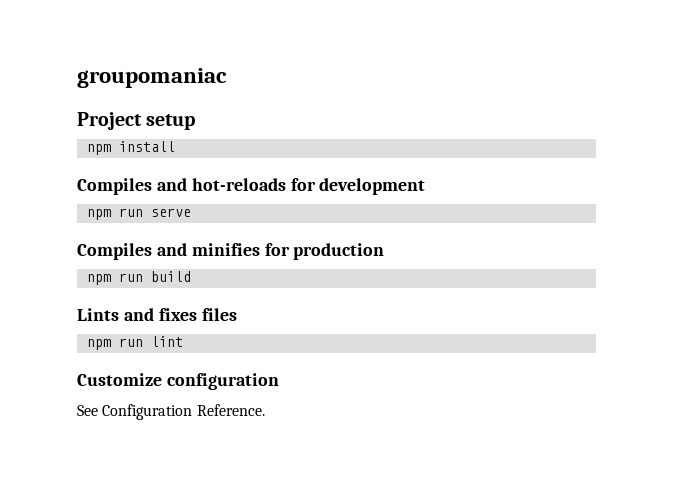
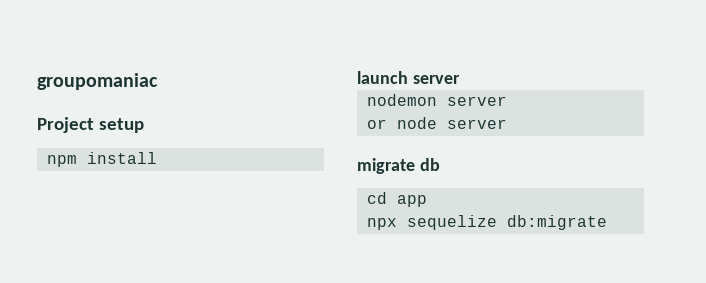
- Compiles and hot-reloads for development
- npm run serve
- Compiles and minifies for production
- npm run build
- Lints and fixes files
- npm run lint
- Customize configuration
- See Configuration Reference.
+ launch server
+ nodemon server
+ or node server
+ migrate db
+ cd app
+ npx sequelize db:migrate

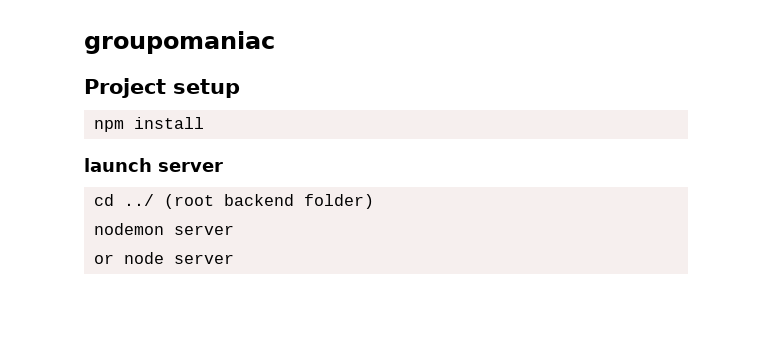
+ cd ../ (root backend folder)
- migrate db
- cd app
- npx sequelize db:migrate

